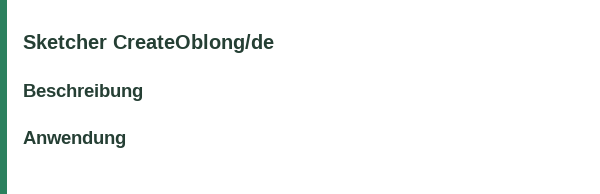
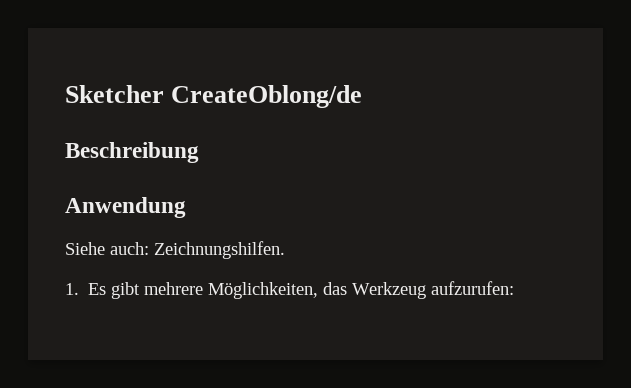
+ Siehe auch: Zeichnungshilfen.
+ 1. Es gibt mehrere Möglichkeiten, das Werkzeug aufzurufen:

